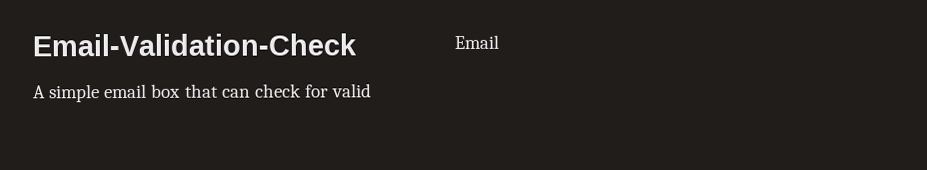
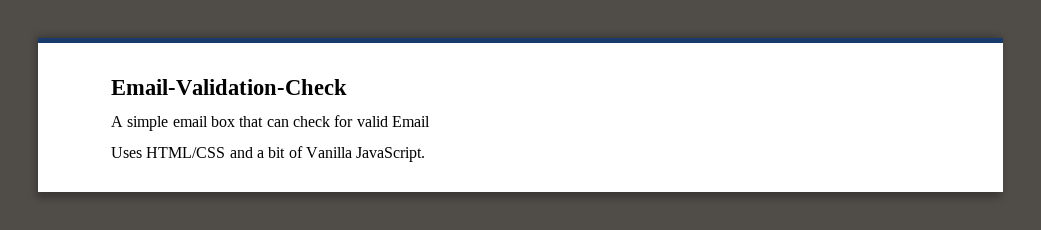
+ Uses HTML/CSS and a bit of Vanilla JavaScript.

